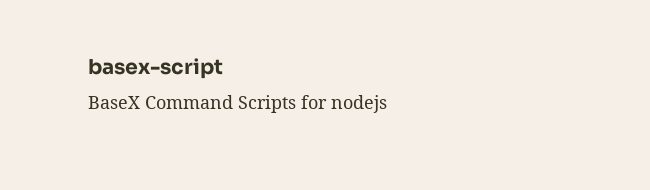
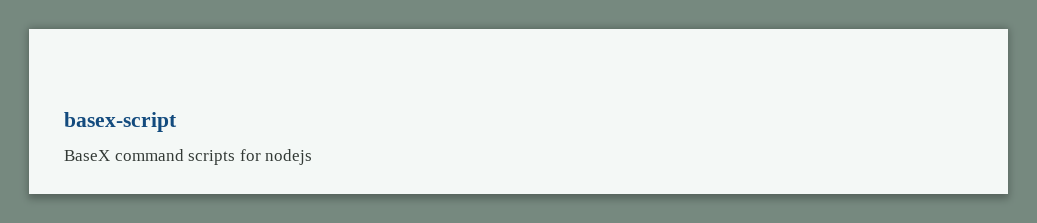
- BaseX Command Scripts for nodejs
+ BaseX command scripts for nodejs

